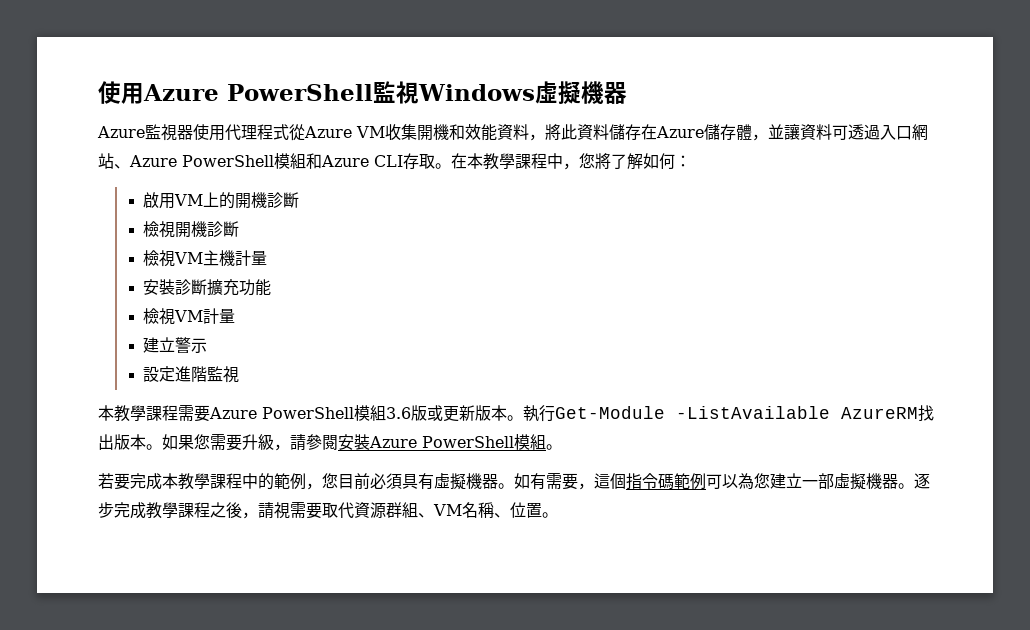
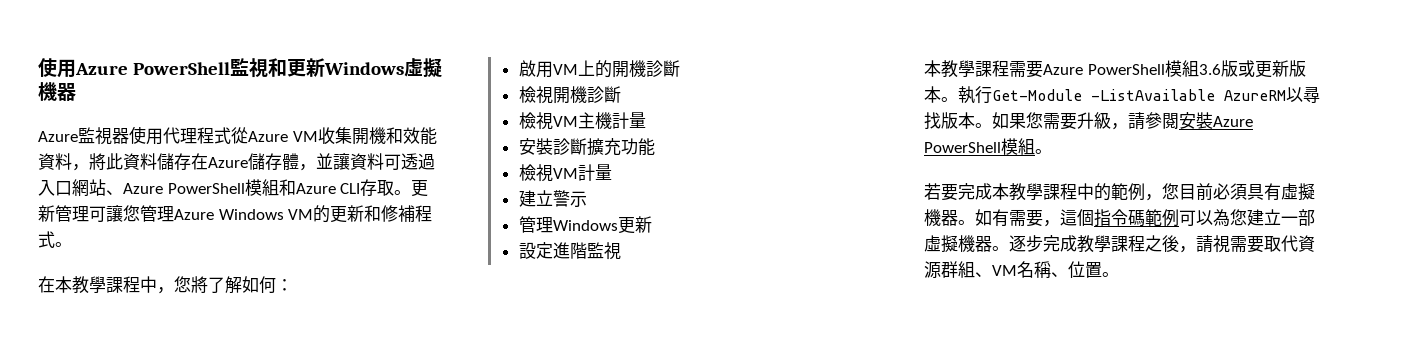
- 使用Azure PowerShell監視Windows虛擬機器
+ 使用Azure PowerShell監視和更新Windows虛擬機器
- Azure監視器使用代理程式從Azure VM收集開機和效能資料，將此資料儲存在Azure儲存體，並讓資料可透過入口網站、Azure PowerShell模組和Azure CLI存取。在本教學課程中，您將了解如何：
+ Azure監視器使用代理程式從Azure VM收集開機和效能資料，將此資料儲存在Azure儲存體，並讓資料可透過入口網站、Azure PowerShell模組和Azure CLI存取。更新管理可讓您管理Azure Windows VM的更新和修補程式。
+ 在本教學課程中，您將了解如何：
+ 管理Windows更新
- 執行Get-Module -ListAvailable AzureRM找出版本。
+ 執行Get-Module -ListAvailable AzureRM以尋找版本。

